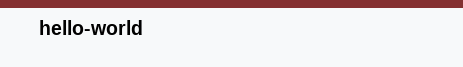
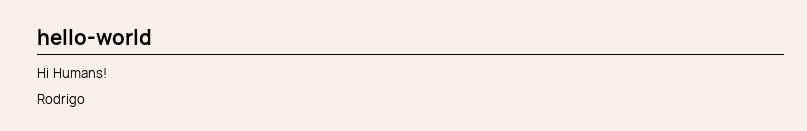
+ Hi Humans!
+ Rodrigo

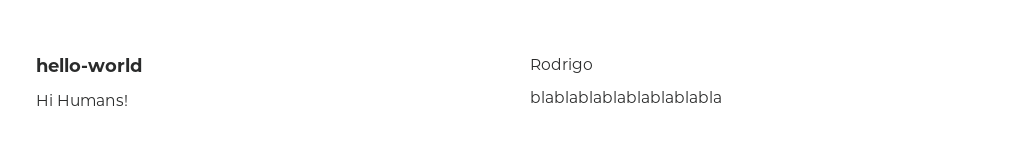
+ blablablablablablablabla

